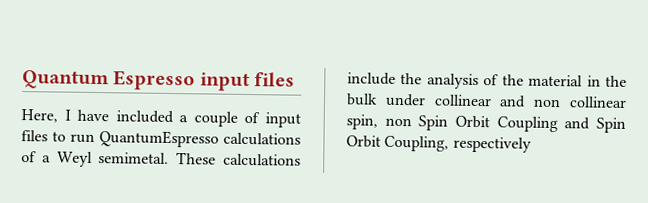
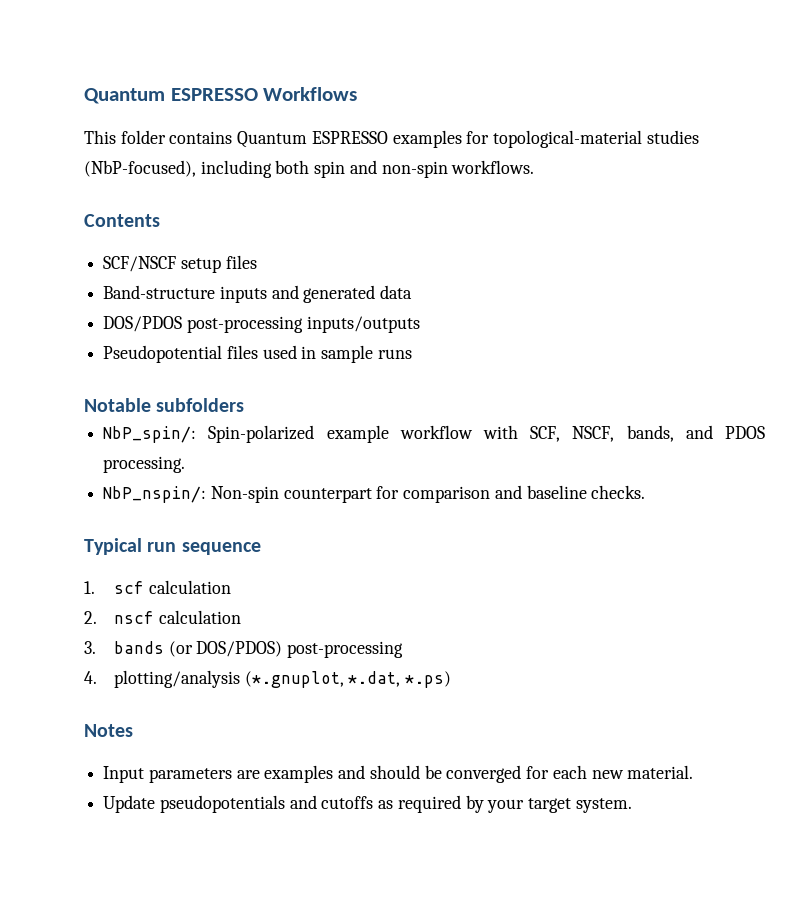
- Quantum Espresso input files
- Here, I have included a couple of input files to run QuantumEspresso calculations of a Weyl semimetal. These calculations include the analysis of the material in the bulk under collinear and non collinear spin, non Spin Orbit Coupling and Spin Orbit Coupling, respectively
+ Quantum ESPRESSO Workflows
+ This folder contains Quantum ESPRESSO examples for topological-material studies (NbP-focused), including both spin and non-spin workflows.
+ Contents
+ SCF/NSCF setup files
+ Band-structure inputs and generated data
+ DOS/PDOS post-processing inputs/outputs
+ Pseudopotential files used in sample runs
+ Notable subfolders
+ NbP_spin/: Spin-polarized example workflow with SCF, NSCF, bands, and PDOS processing.
+ NbP_nspin/: Non-spin counterpart for comparison and baseline checks.
+ Typical run sequence
+ 1. scf calculation
+ 2. nscf calculation
+ 3. bands (or DOS/PDOS) post-processing
+ 4. plotting/analysis (*.gnuplot, *.dat, *.ps)
+ Notes
+ Input parameters are examples and should be converged for each new material.
+ Update pseudopotentials and cutoffs as required by your target system.

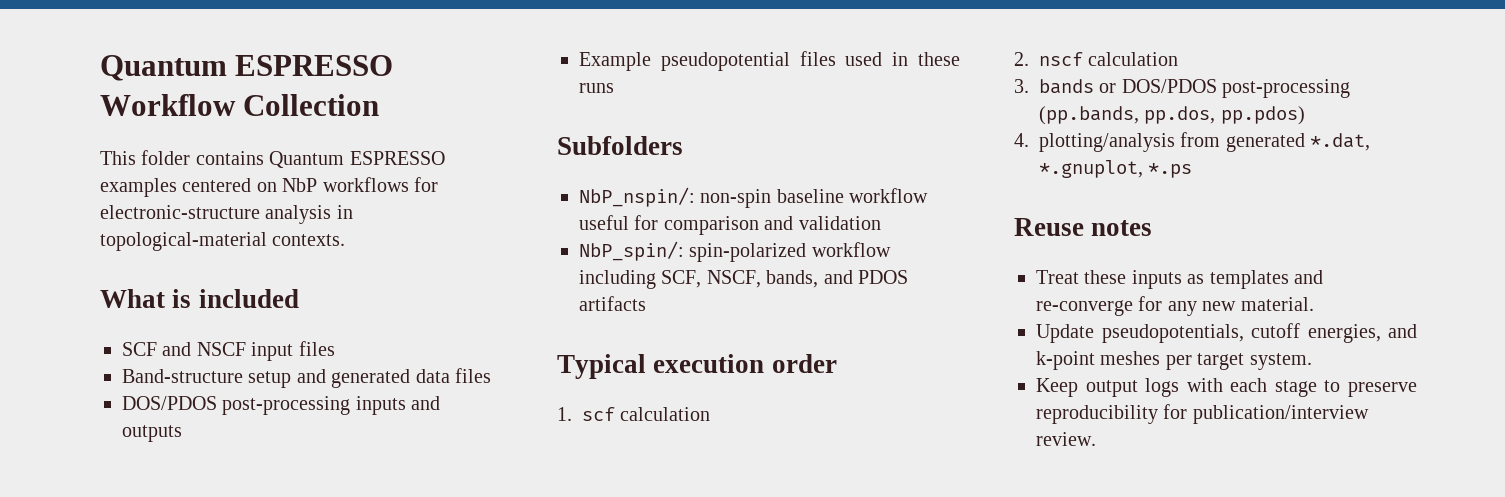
- Quantum ESPRESSO Workflows
+ Quantum ESPRESSO Workflow Collection
- This folder contains Quantum ESPRESSO examples for topological-material studies (NbP-focused), including both spin and non-spin workflows.
- Contents
- SCF/NSCF setup files
+ This folder contains Quantum ESPRESSO examples centered on NbP workflows for electronic-structure analysis in topological-material contexts.
+ What is included
+ SCF and NSCF input files
- Band-structure inputs and generated data
- DOS/PDOS post-processing inputs/outputs
- Pseudopotential files used in sample runs
+ Band-structure setup and generated data files
+ DOS/PDOS post-processing inputs and outputs
+ Example pseudopotential files used in these runs
- Notable subfolders
- NbP_spin/: Spin-polarized example workflow with SCF, NSCF, bands, and PDOS processing.
- NbP_nspin/: Non-spin counterpart for comparison and baseline checks.
+ Subfolders
+ NbP_nspin/: non-spin baseline workflow useful for comparison and validation
+ NbP_spin/: spin-polarized workflow including SCF, NSCF, bands, and PDOS artifacts
- Typical run sequence
+ Typical execution order
- 3. bands (or DOS/PDOS) post-processing
+ 3. bands or DOS/PDOS post-processing (pp.bands, pp.dos, pp.pdos)
- 4. plotting/analysis (*.gnuplot, *.dat, *.ps)
- Notes
- Input parameters are examples and should be converged for each new material.
- Update pseudopotentials and cutoffs as required by your target system.
+ 4. plotting/analysis from generated *.dat, *.gnuplot, *.ps
+ Reuse notes
+ Treat these inputs as templates and re-converge for any new material.
+ Update pseudopotentials, cutoff energies, and k-point meshes per target system.
+ Keep output logs with each stage to preserve reproducibility for publication/interview review.

